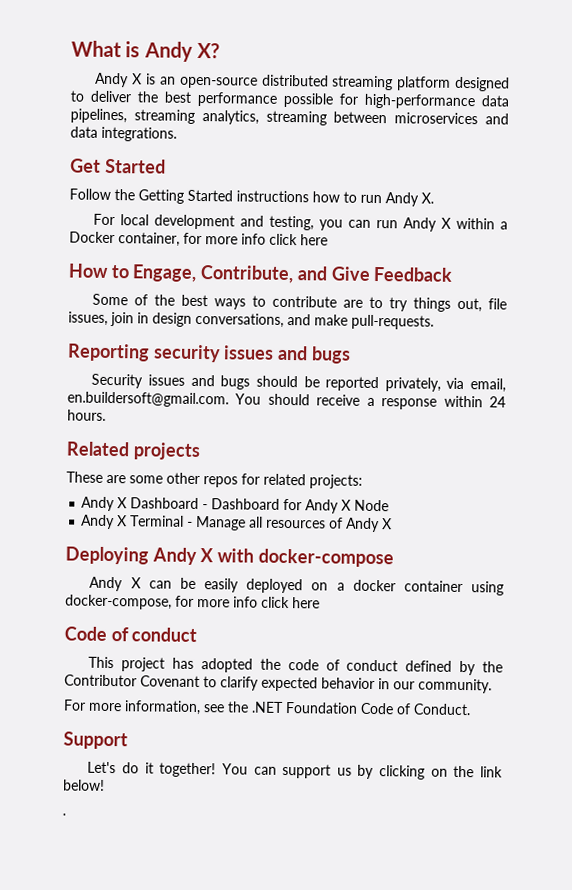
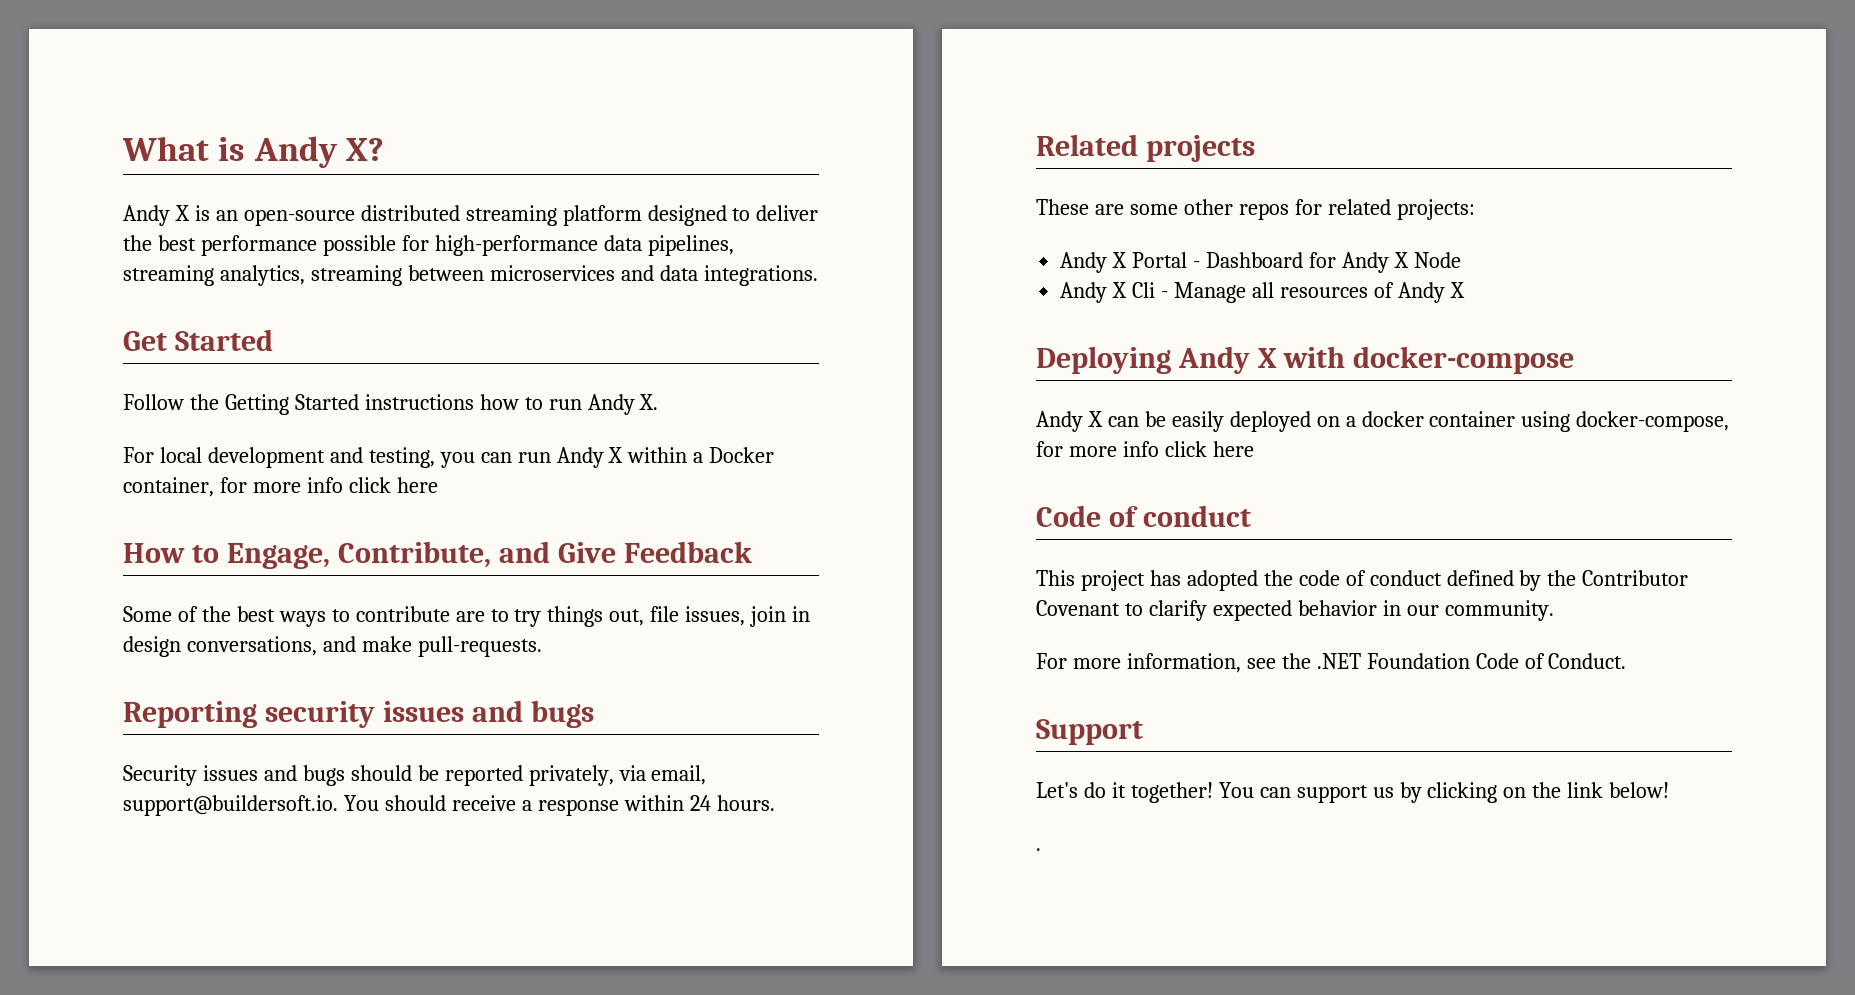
- Security issues and bugs should be reported privately, via email, en.buildersoft@gmail.com. You should receive a response within 24 hours.
+ Security issues and bugs should be reported privately, via email, support@buildersoft.io. You should receive a response within 24 hours.
- Andy X Dashboard - Dashboard for Andy X Node
+ Andy X Portal - Dashboard for Andy X Node
- Andy X Terminal - Manage all resources of Andy X
+ Andy X Cli - Manage all resources of Andy X

